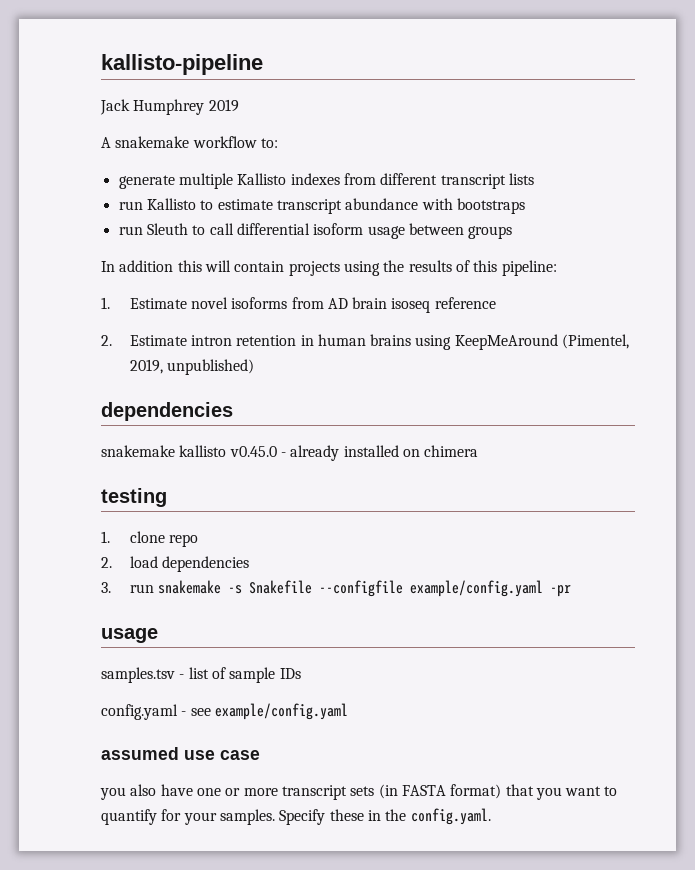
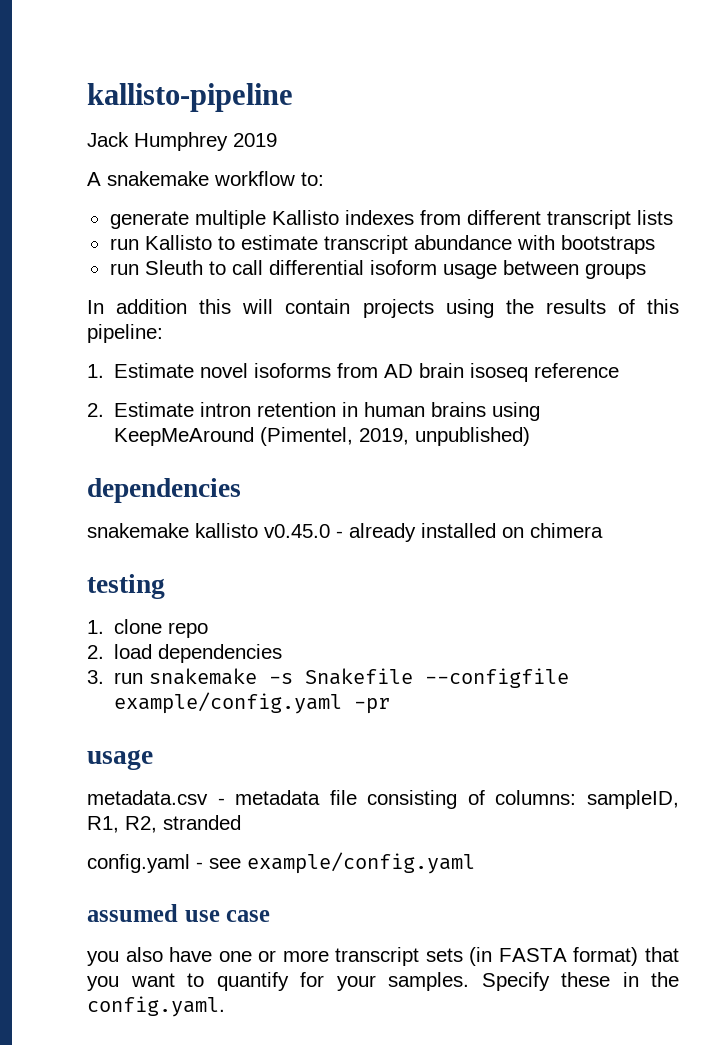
- samples.tsv - list of sample IDs
+ metadata.csv - metadata file consisting of columns: sampleID, R1, R2, stranded

